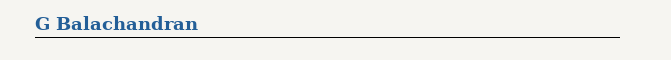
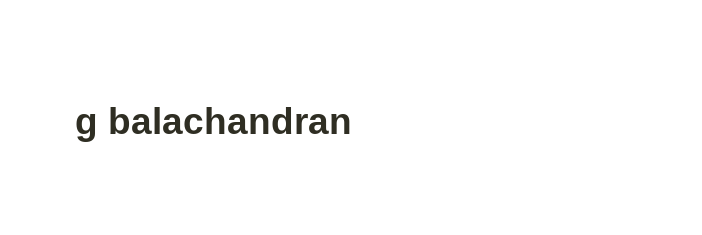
- G Balachandran
+ g balachandran

